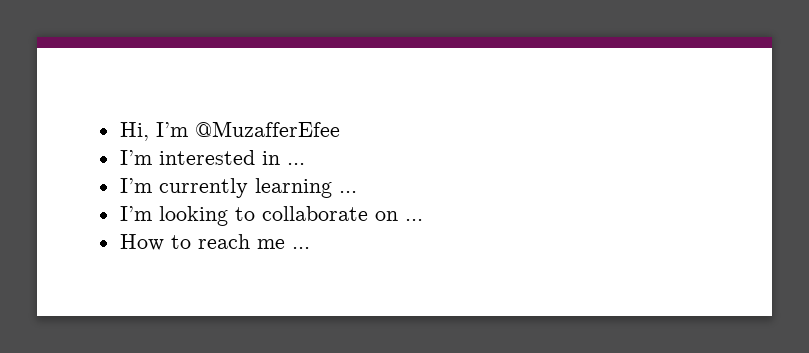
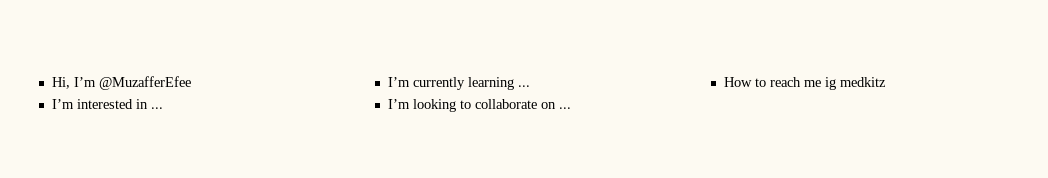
- How to reach me ...
+ How to reach me ig medkitz

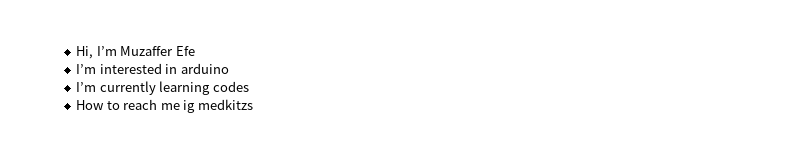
- Hi, I’m @MuzafferEfee
+ Hi, I’m Muzaffer Efe
- I’m interested in ...
+ I’m interested in arduino
- I’m currently learning ...
- I’m looking to collaborate on ...
+ I’m currently learning codes
- How to reach me ig medkitz
+ How to reach me ig medkitzs

